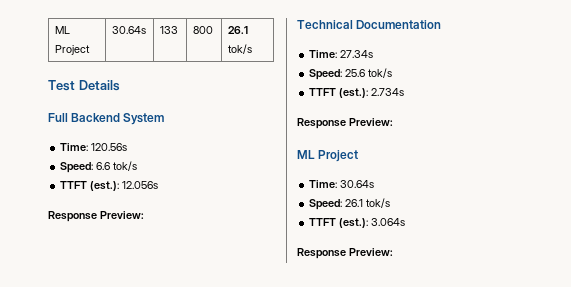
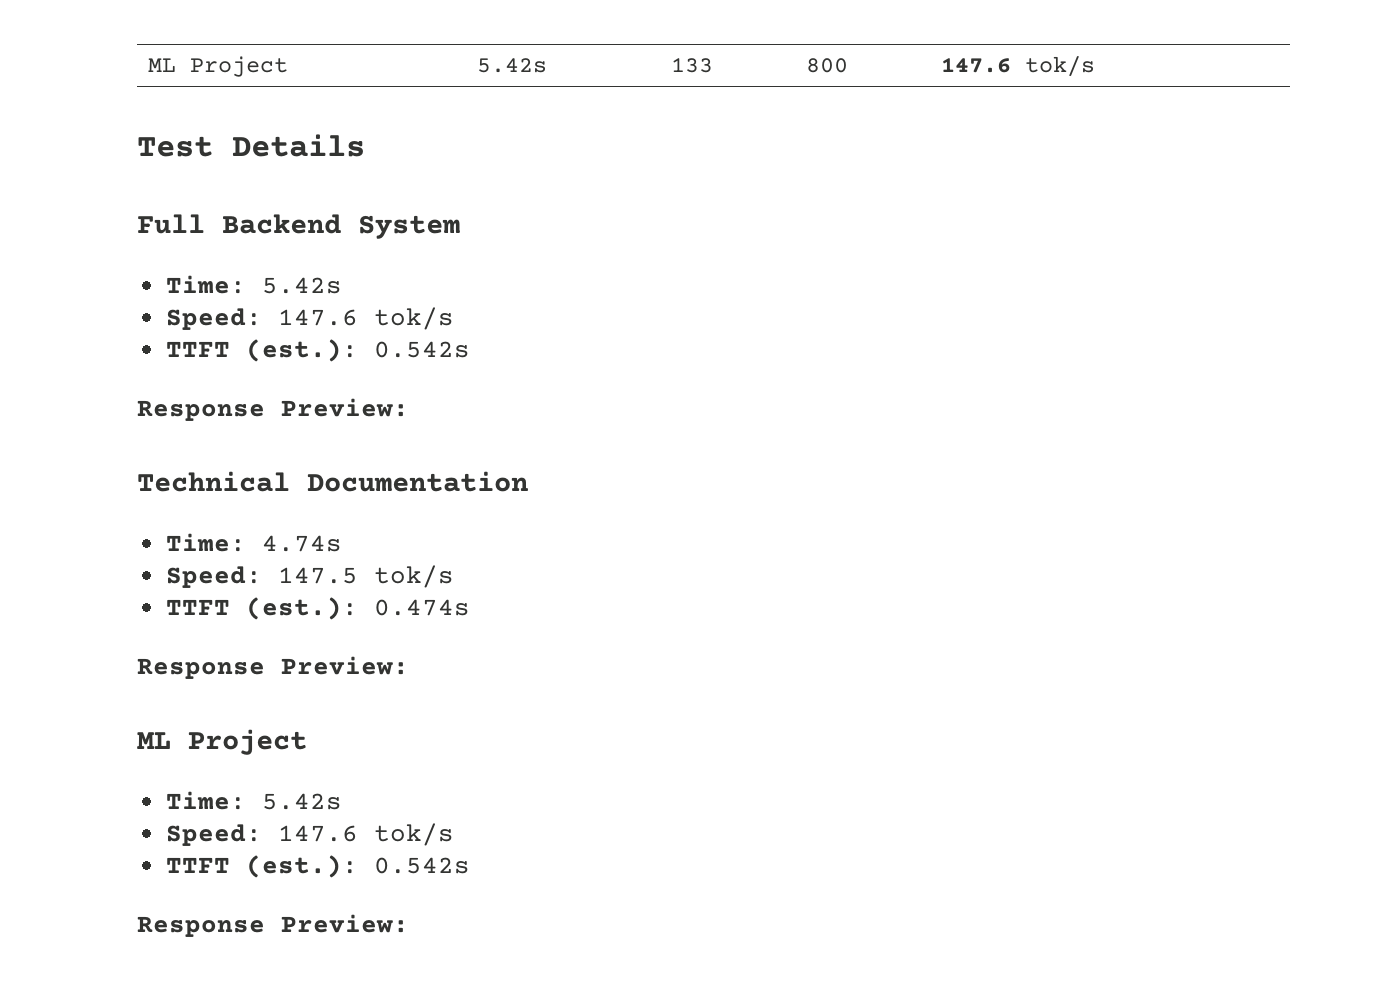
- ML Project | 30.64s | 133 | 800 | 26.1 tok/s
+ ML Project | 5.42s | 133 | 800 | 147.6 tok/s
  Full Backend System
- Time: 120.56s
- Speed: 6.6 tok/s
- TTFT (est.): 12.056s
+ Time: 5.42s
+ Speed: 147.6 tok/s
+ TTFT (est.): 0.542s
- Time: 27.34s
- Speed: 25.6 tok/s
- TTFT (est.): 2.734s
+ Time: 4.74s
+ Speed: 147.5 tok/s
+ TTFT (est.): 0.474s
  Response Preview:
  ML Project
- Time: 30.64s
- Speed: 26.1 tok/s
- TTFT (est.): 3.064s
+ Time: 5.42s
+ Speed: 147.6 tok/s
+ TTFT (est.): 0.542s

